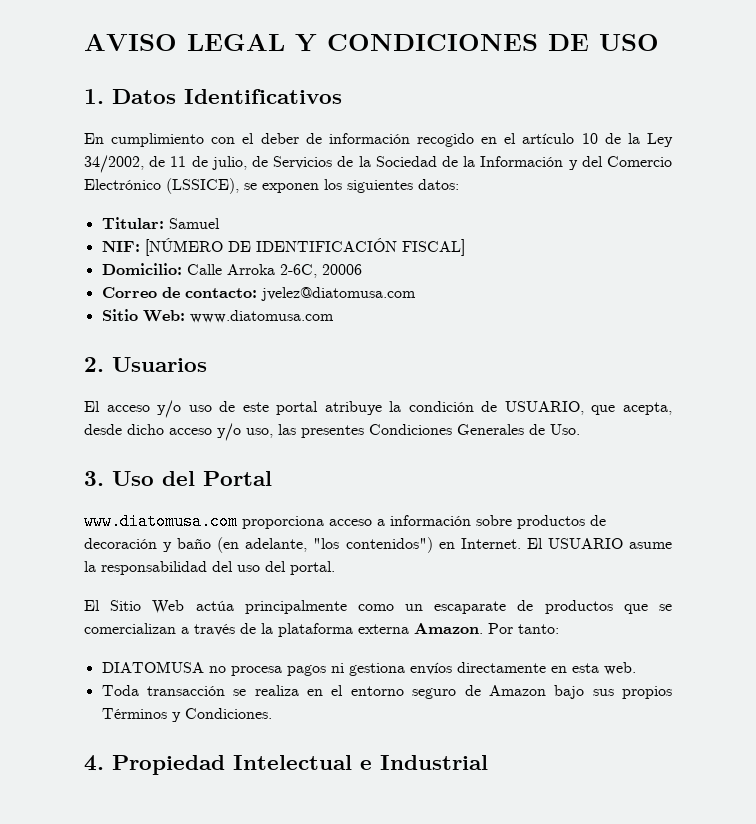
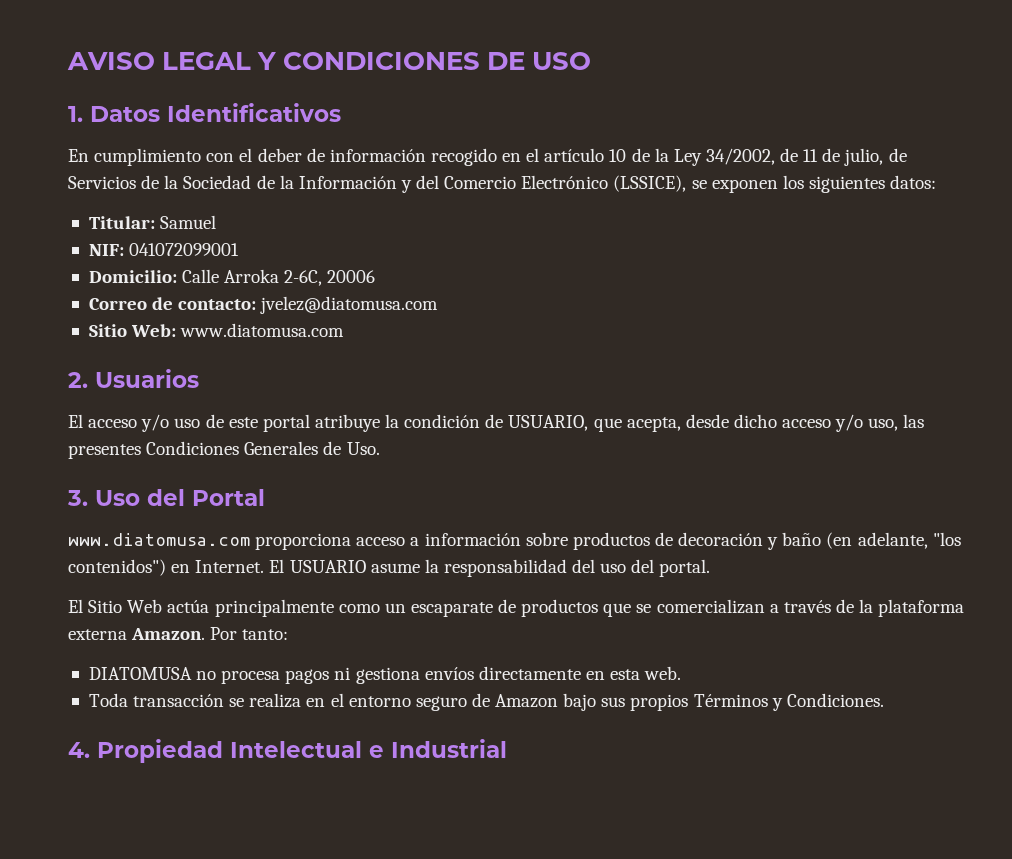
- NIF: [NÚMERO DE IDENTIFICACIÓN FISCAL]
+ NIF: 041072099001

